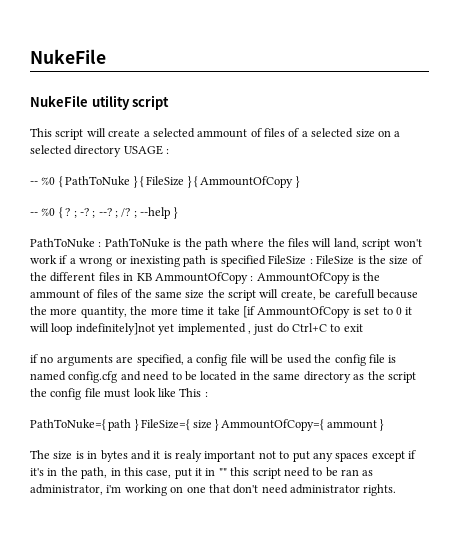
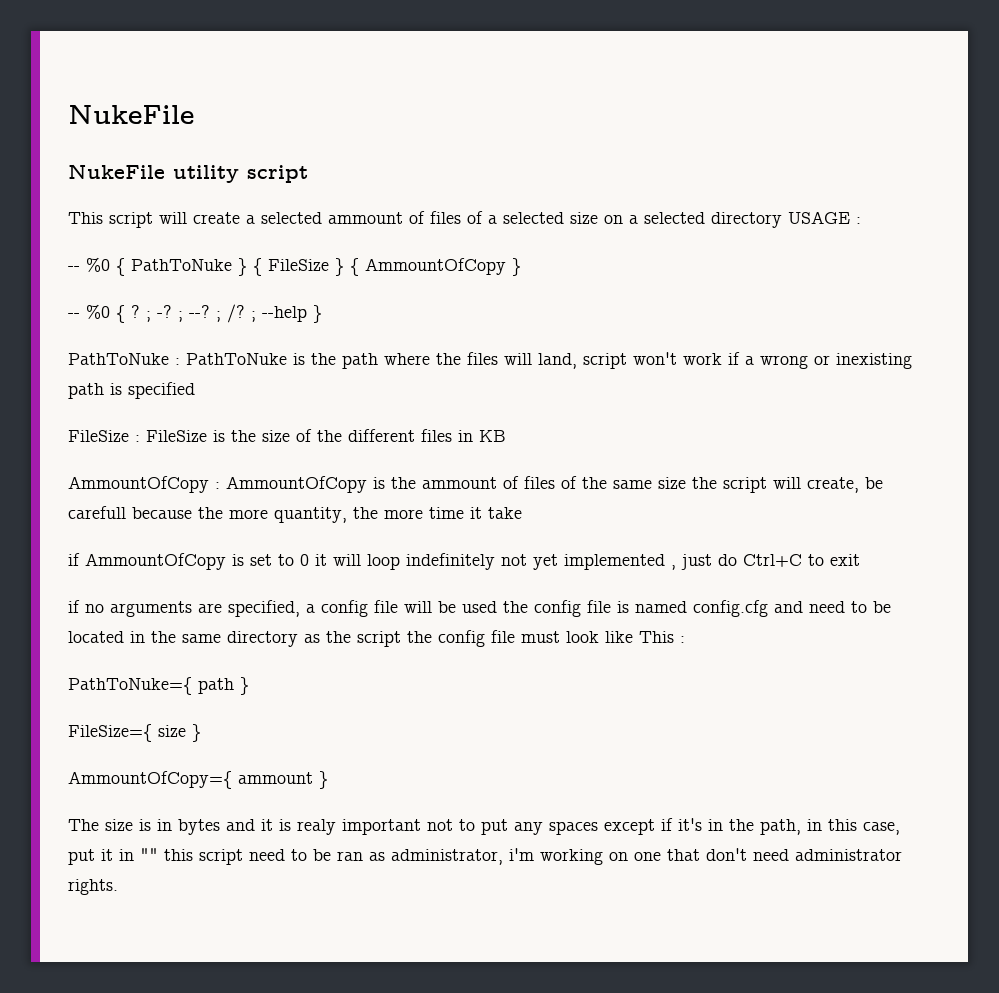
- PathToNuke is the path where the files will land, script won't work if a wrong or inexisting path is specified FileSize :
+ PathToNuke is the path where the files will land, script won't work if a wrong or inexisting path is specified
+ FileSize :
- FileSize is the size of the different files in KB AmmountOfCopy :
+ FileSize is the size of the different files in KB
+ AmmountOfCopy :
- AmmountOfCopy is the ammount of files of the same size the script will create, be carefull because the more quantity, the more time it take [if AmmountOfCopy is set to 0 it will loop indefinitely]not yet implemented , just do Ctrl+C to exit
+ AmmountOfCopy is the ammount of files of the same size the script will create, be carefull because the more quantity, the more time it take
+ if AmmountOfCopy is set to 0 it will loop indefinitely not yet implemented , just do Ctrl+C to exit
- PathToNuke={ path } FileSize={ size } AmmountOfCopy={ ammount }
+ PathToNuke={ path }
+ FileSize={ size }
+ AmmountOfCopy={ ammount }

